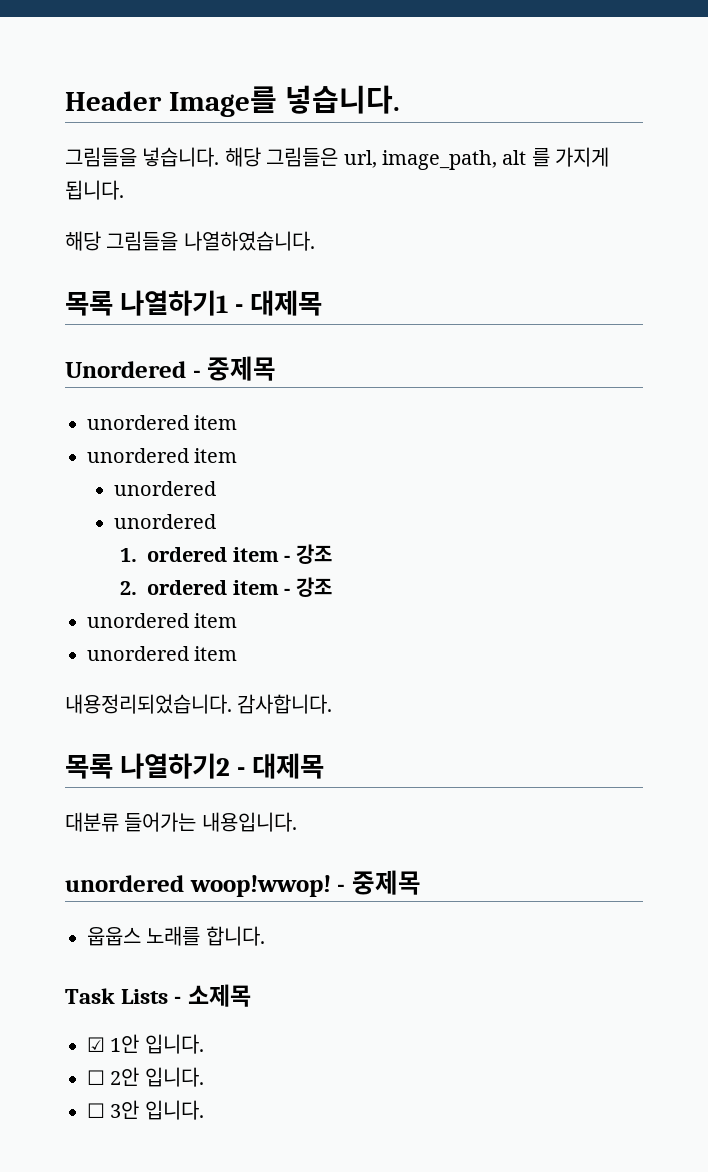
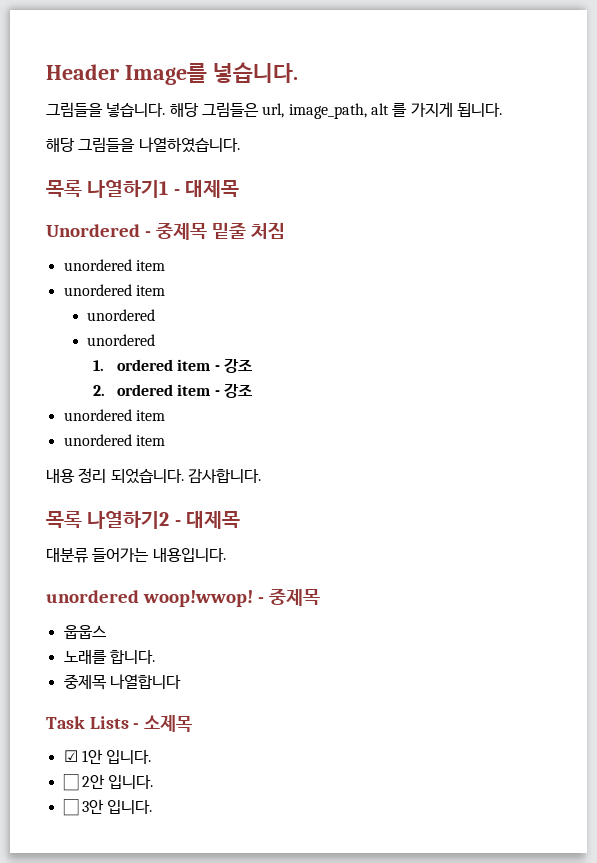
- Unordered - 중제목
+ Unordered - 중제목 밑줄 처짐
- 내용정리되었습니다.
+ 내용 정리 되었습니다.
- 웁웁스 노래를 합니다.
+ 웁웁스
+ 노래를 합니다.
+ 중제목 나열합니다

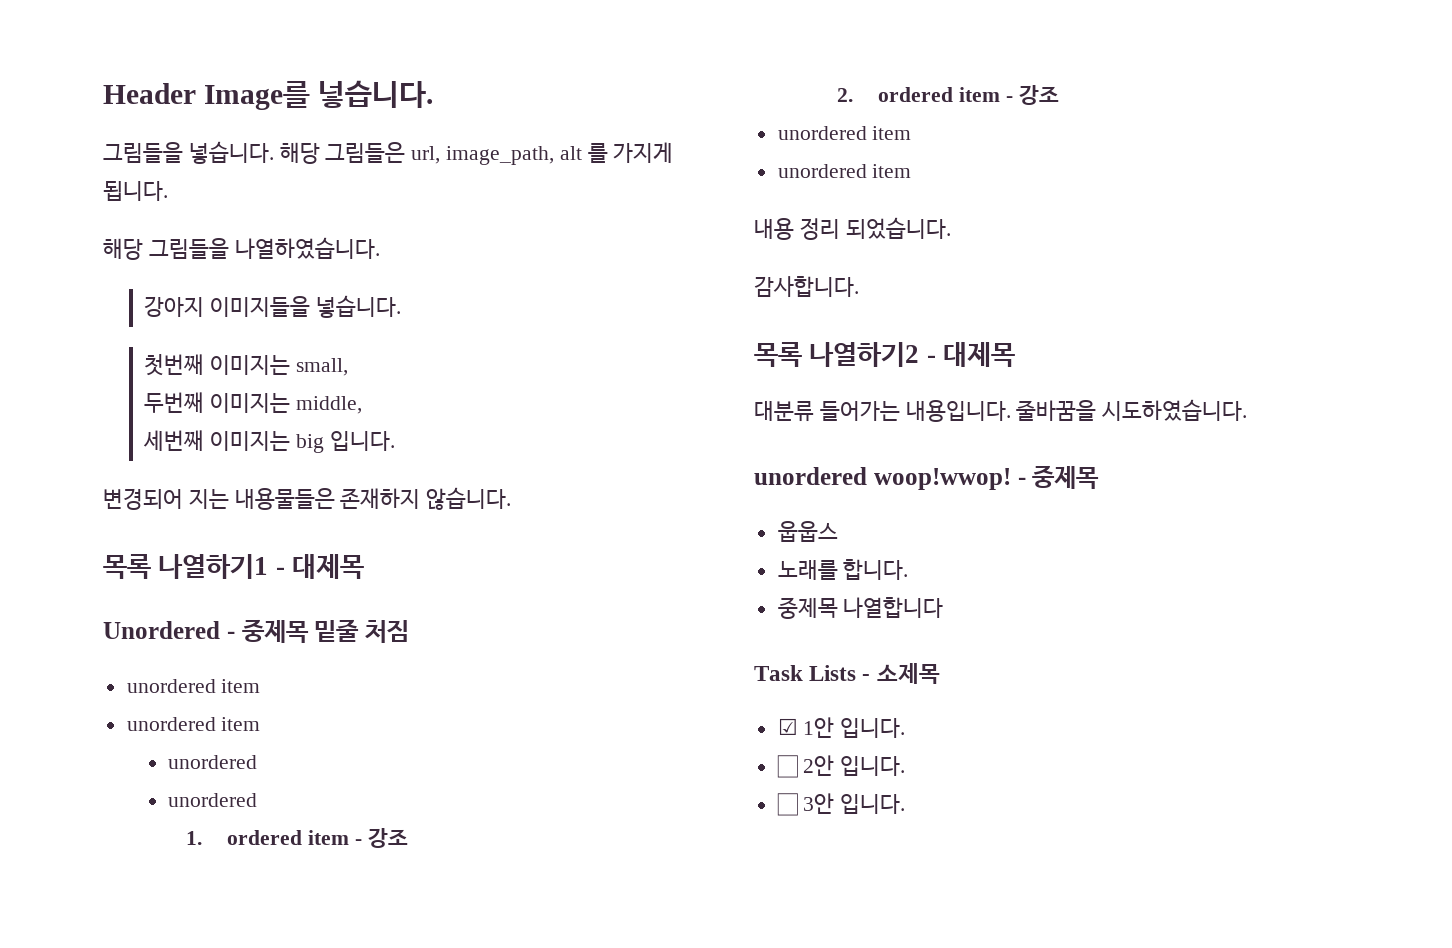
+ 강아지 이미지들을 넣습니다.
+ 첫번째 이미지는 small,
+ 두번째 이미지는 middle,
+ 세번째 이미지는 big 입니다.
+ 변경되어 지는 내용물들은 존재하지 않습니다.
- 내용 정리 되었습니다. 감사합니다.
+ 내용 정리 되었습니다.
+ 감사합니다.
+ 줄바꿈을 시도하였습니다.

